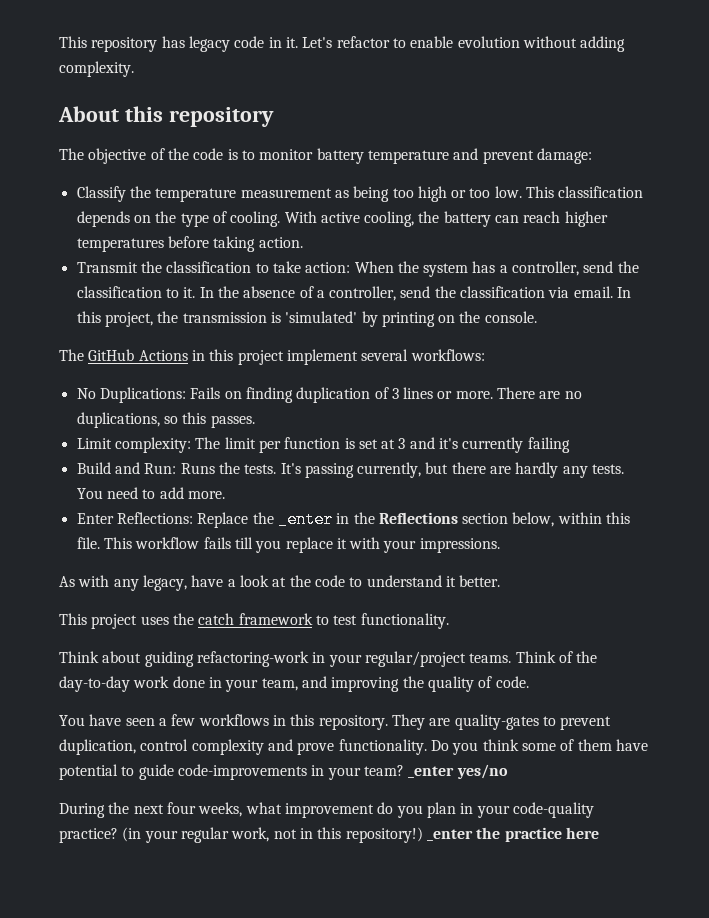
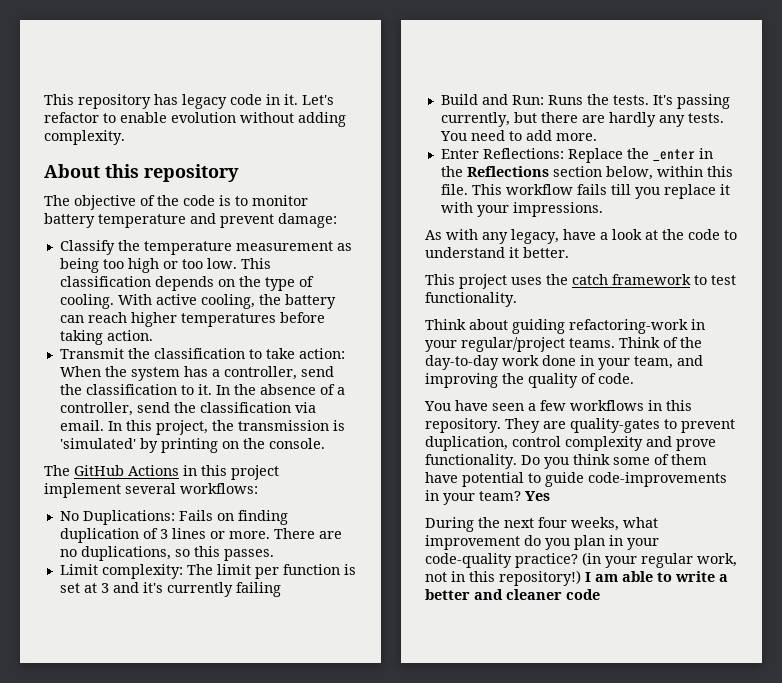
- _enter yes/no
+ Yes
- _enter the practice here
+ I am able to write a better and cleaner code

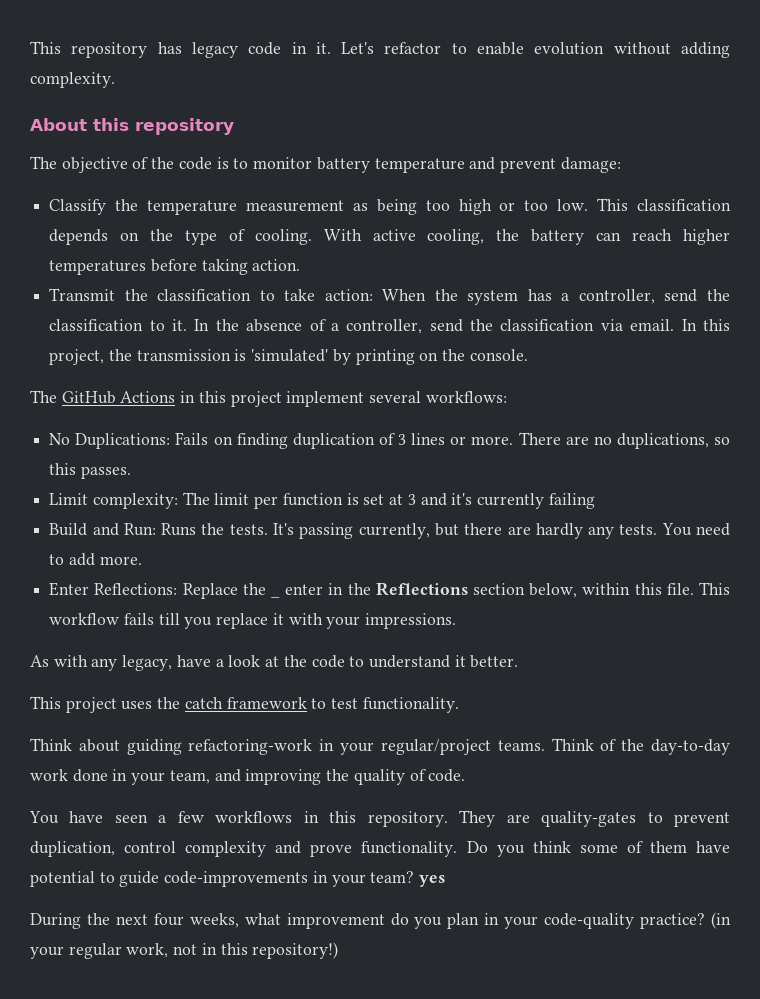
- Enter Reflections: Replace the _enter in the Reflections section below, within this file.
+ Enter Reflections: Replace the _ enter in the Reflections section below, within this file.
- Do you think some of them have potential to guide code-improvements in your team? Yes
+ Do you think some of them have potential to guide code-improvements in your team? yes
- I am able to write a better and cleaner code

